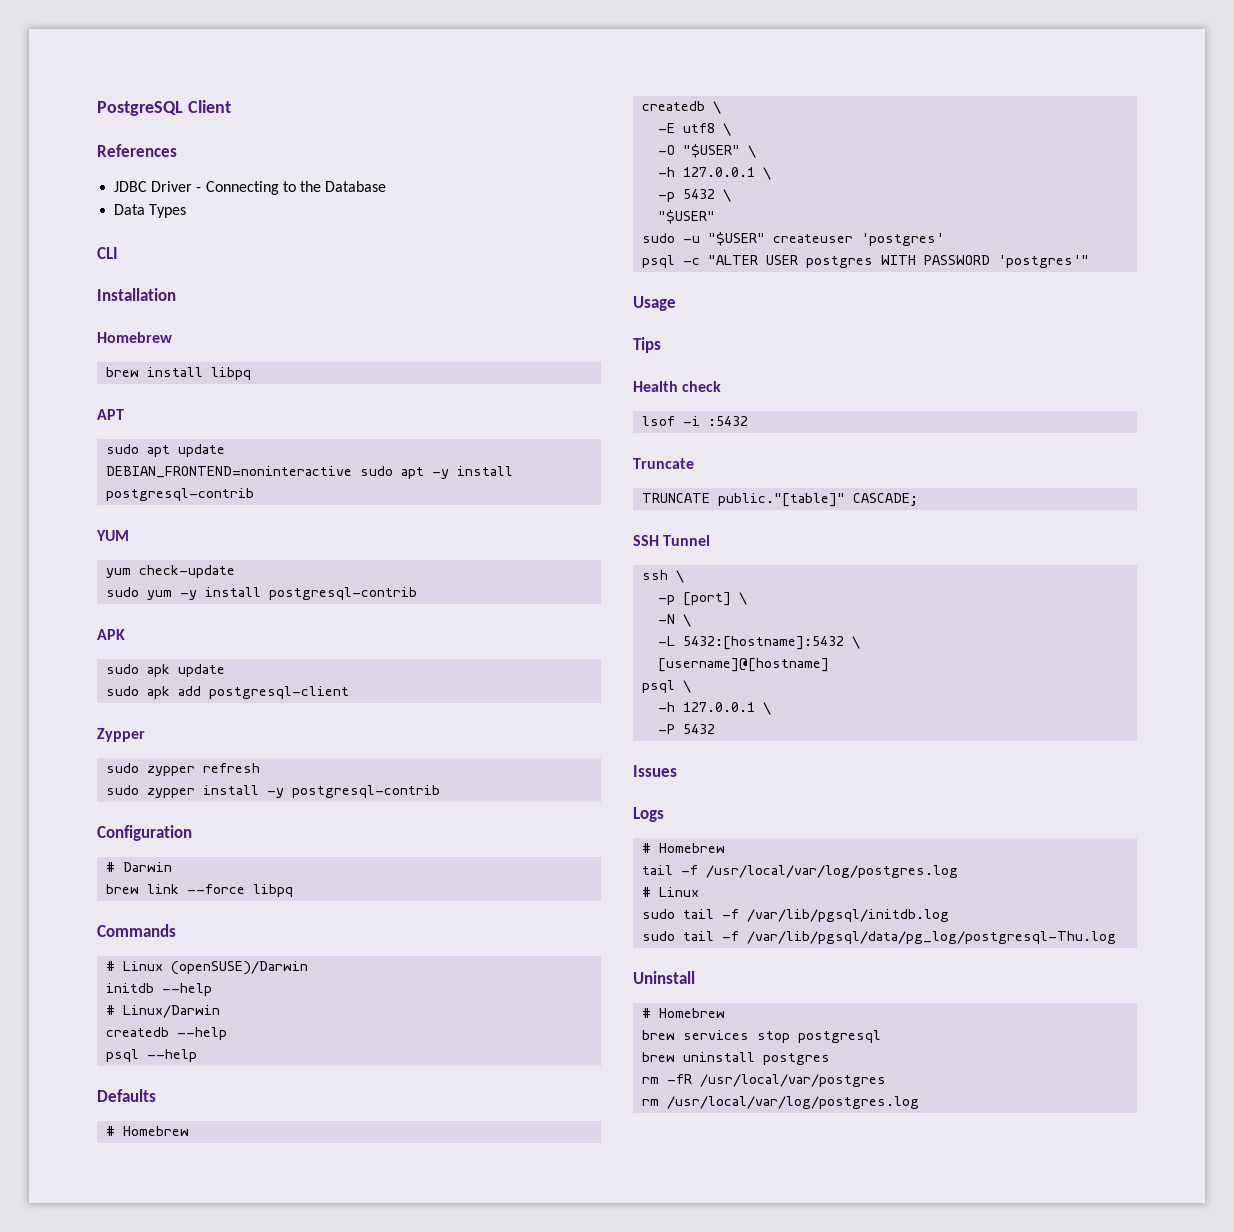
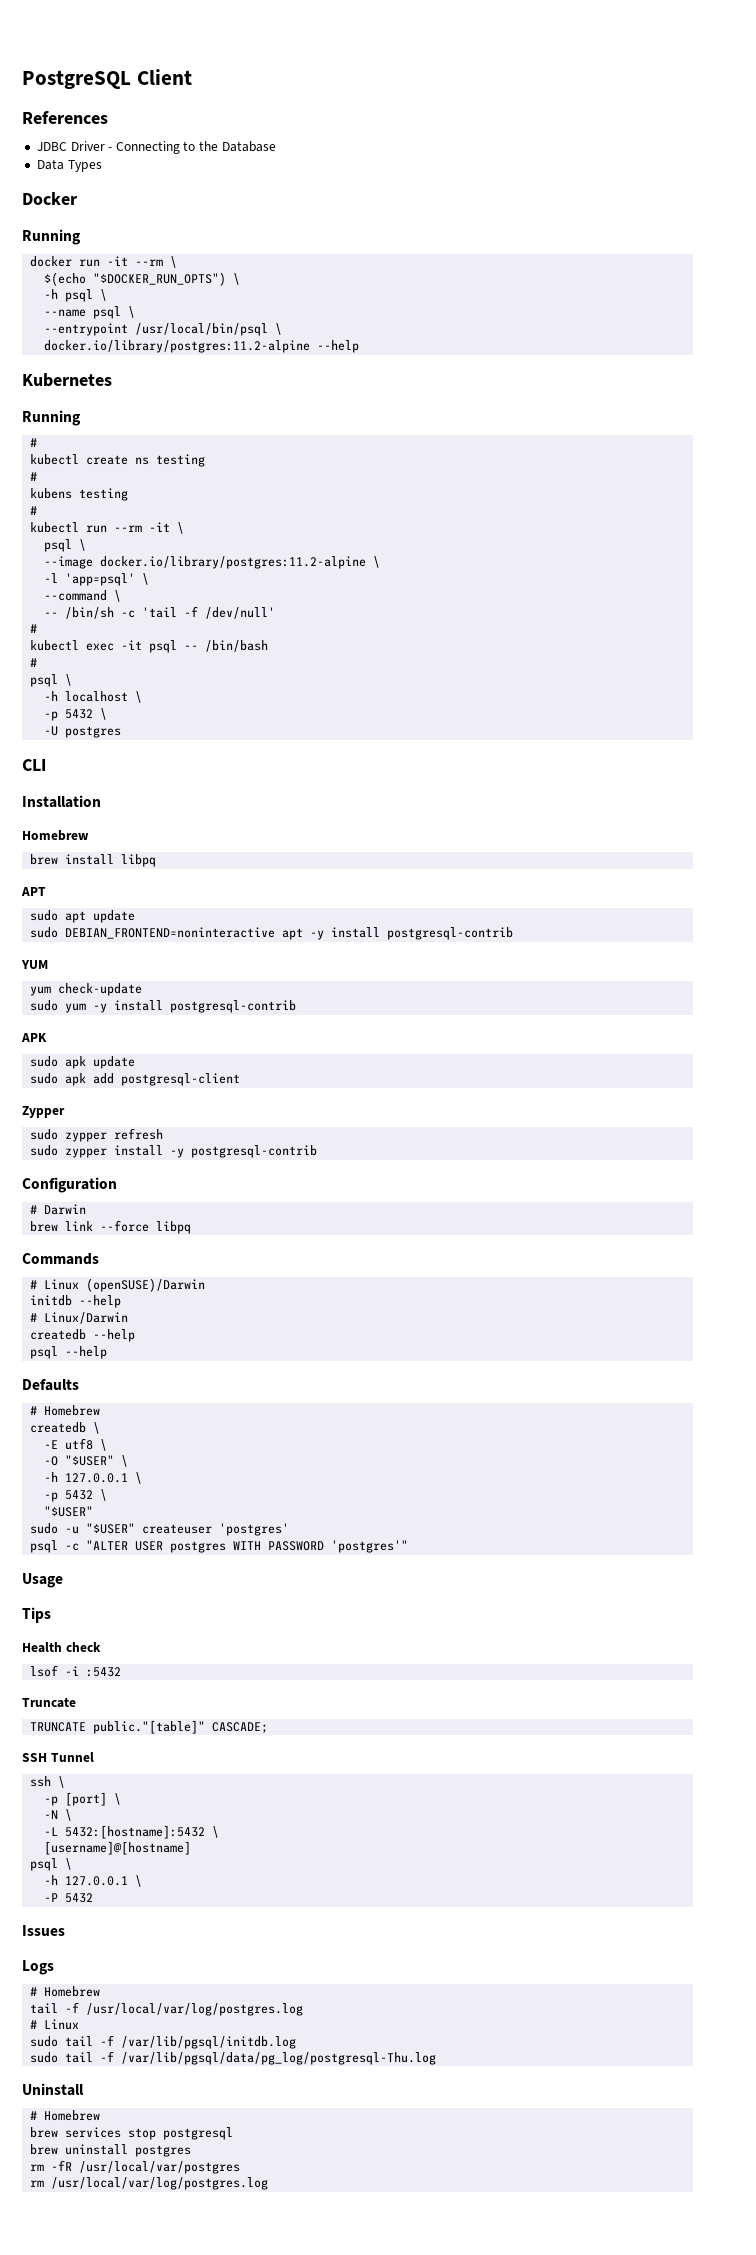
+ Docker
+ Running
+ docker run -it --rm \
+ $(echo "$DOCKER_RUN_OPTS") \
+ -h psql \
+ --name psql \
+ --entrypoint /usr/local/bin/psql \
+ docker.io/library/postgres:11.2-alpine --help
+ Kubernetes
+ Running
+ #
+ kubectl create ns testing
+ #
+ kubens testing
+ #
+ kubectl run --rm -it \
+ psql \
+ --image docker.io/library/postgres:11.2-alpine \
+ -l 'app=psql' \
+ --command \
+ -- /bin/sh -c 'tail -f /dev/null'
+ #
+ kubectl exec -it psql -- /bin/bash
+ #
+ psql \
+ -h localhost \
+ -p 5432 \
+ -U postgres
- DEBIAN_FRONTEND=noninteractive sudo apt -y install postgresql-contrib
+ sudo DEBIAN_FRONTEND=noninteractive apt -y install postgresql-contrib

